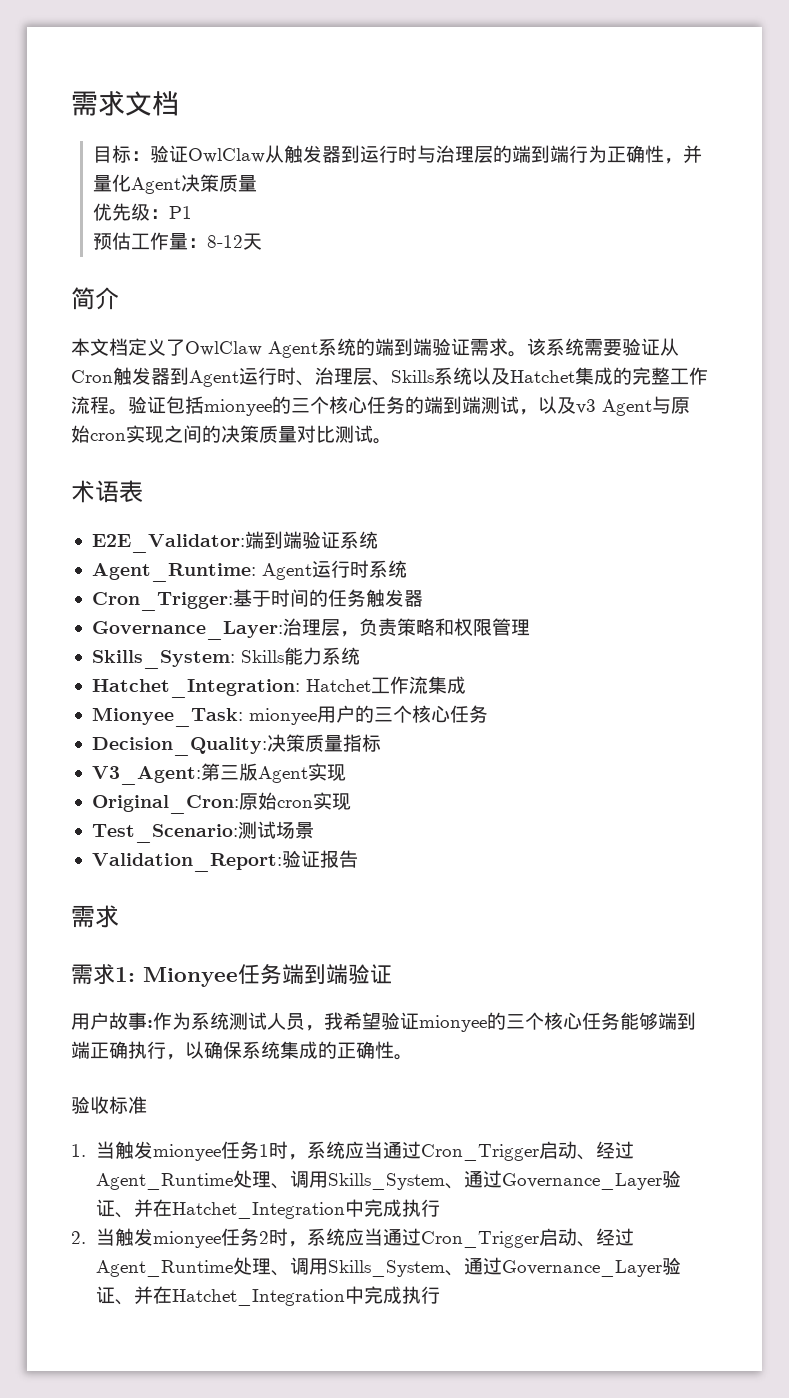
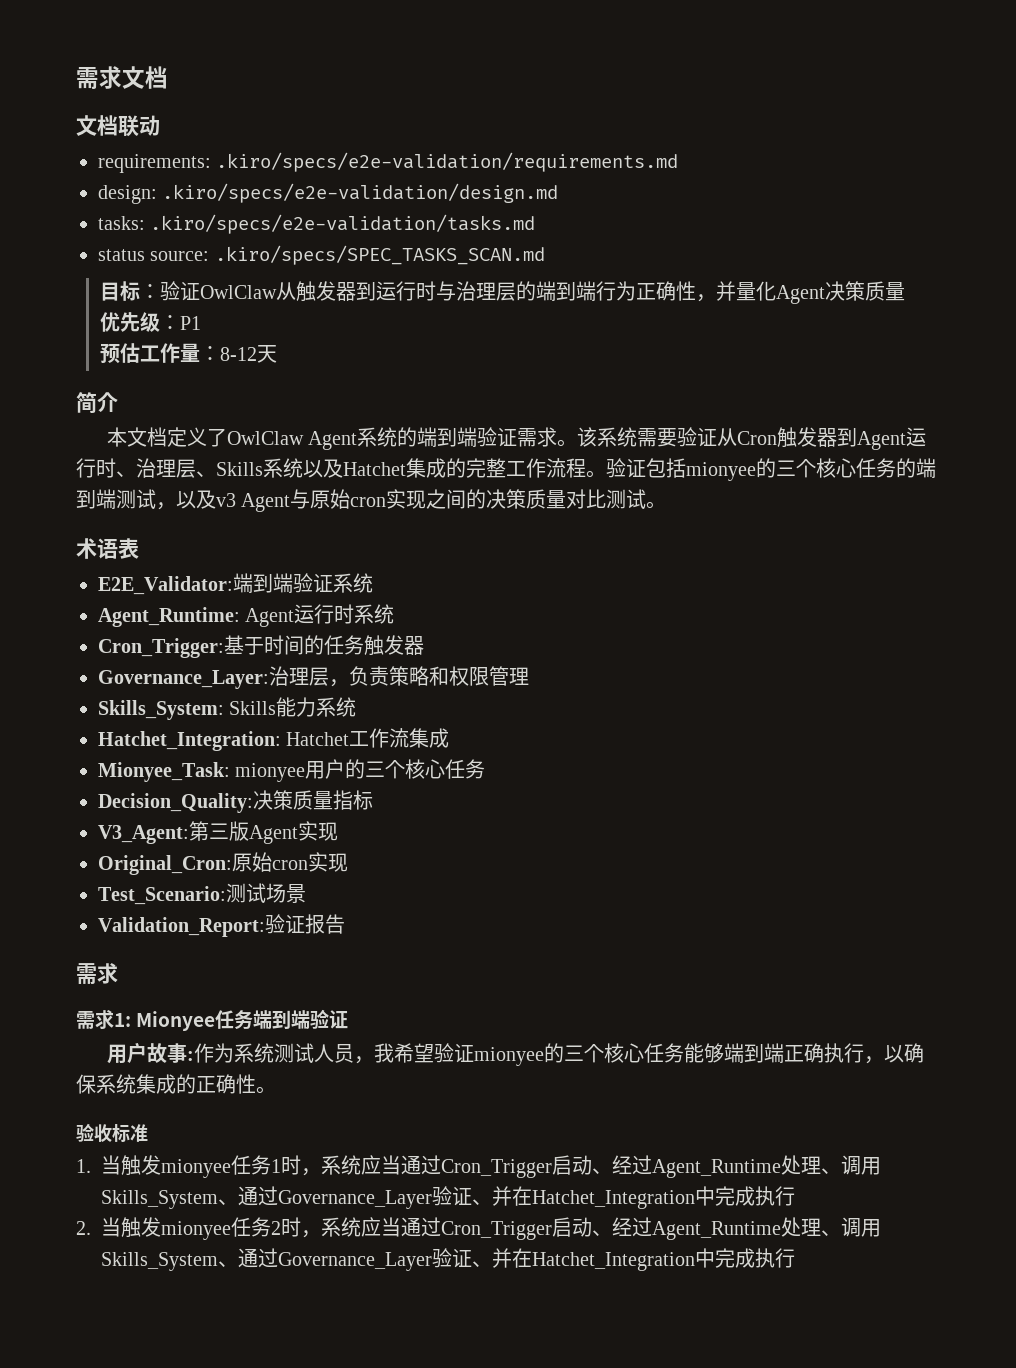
+ 文档联动
+ requirements: .kiro/specs/e2e-validation/requirements.md
+ design: .kiro/specs/e2e-validation/design.md
+ tasks: .kiro/specs/e2e-validation/tasks.md
+ status source: .kiro/specs/SPEC_TASKS_SCAN.md

